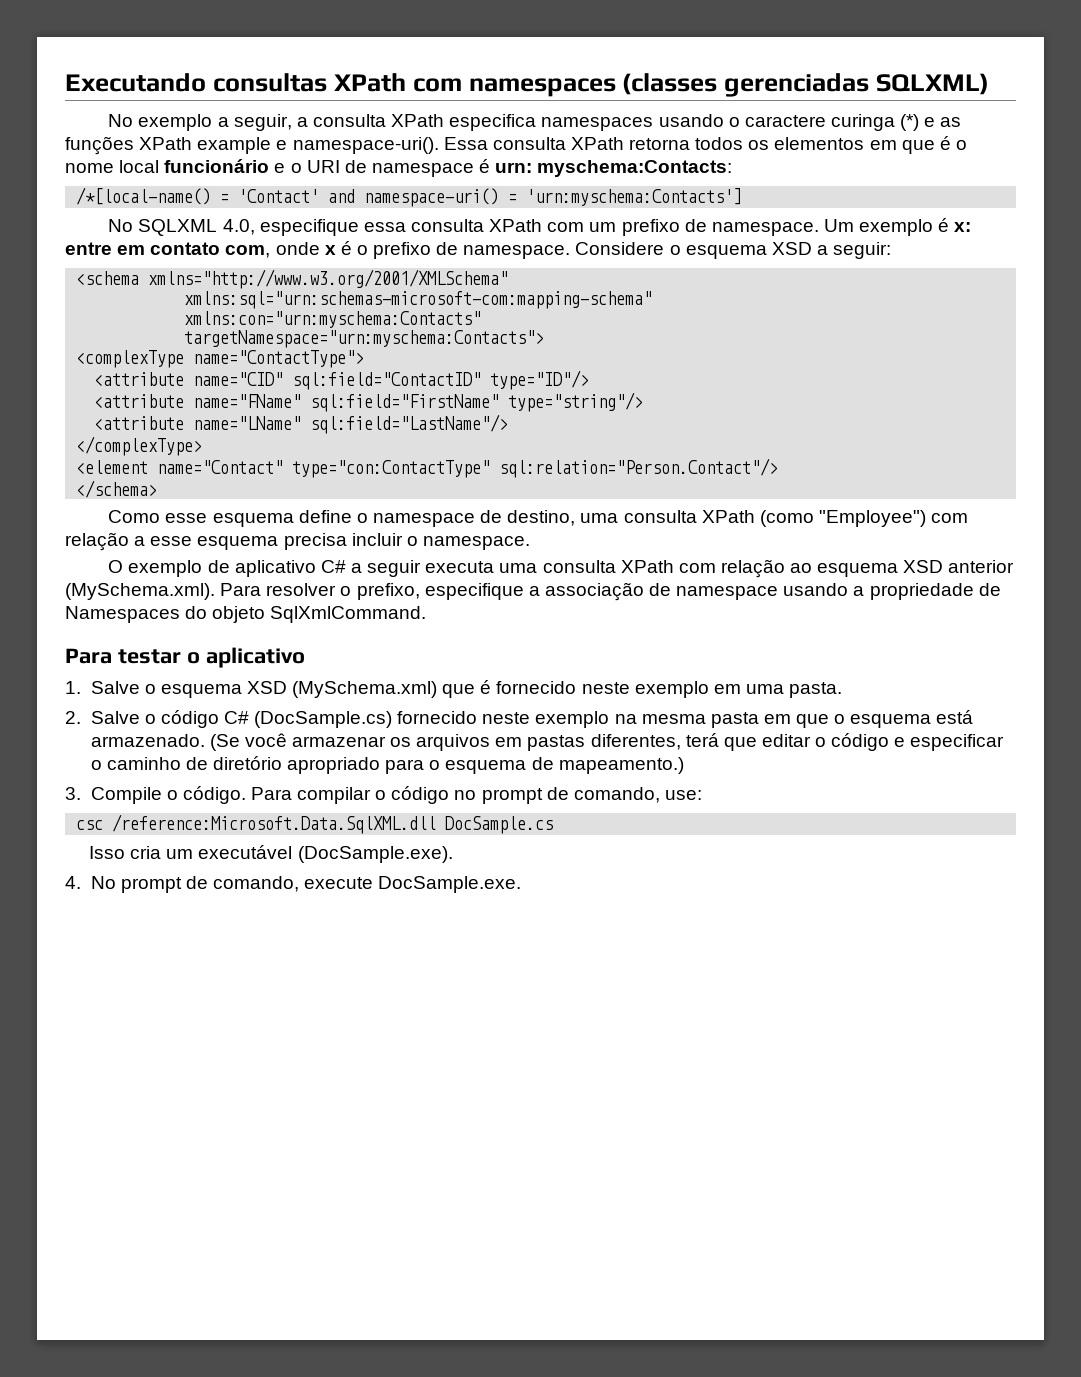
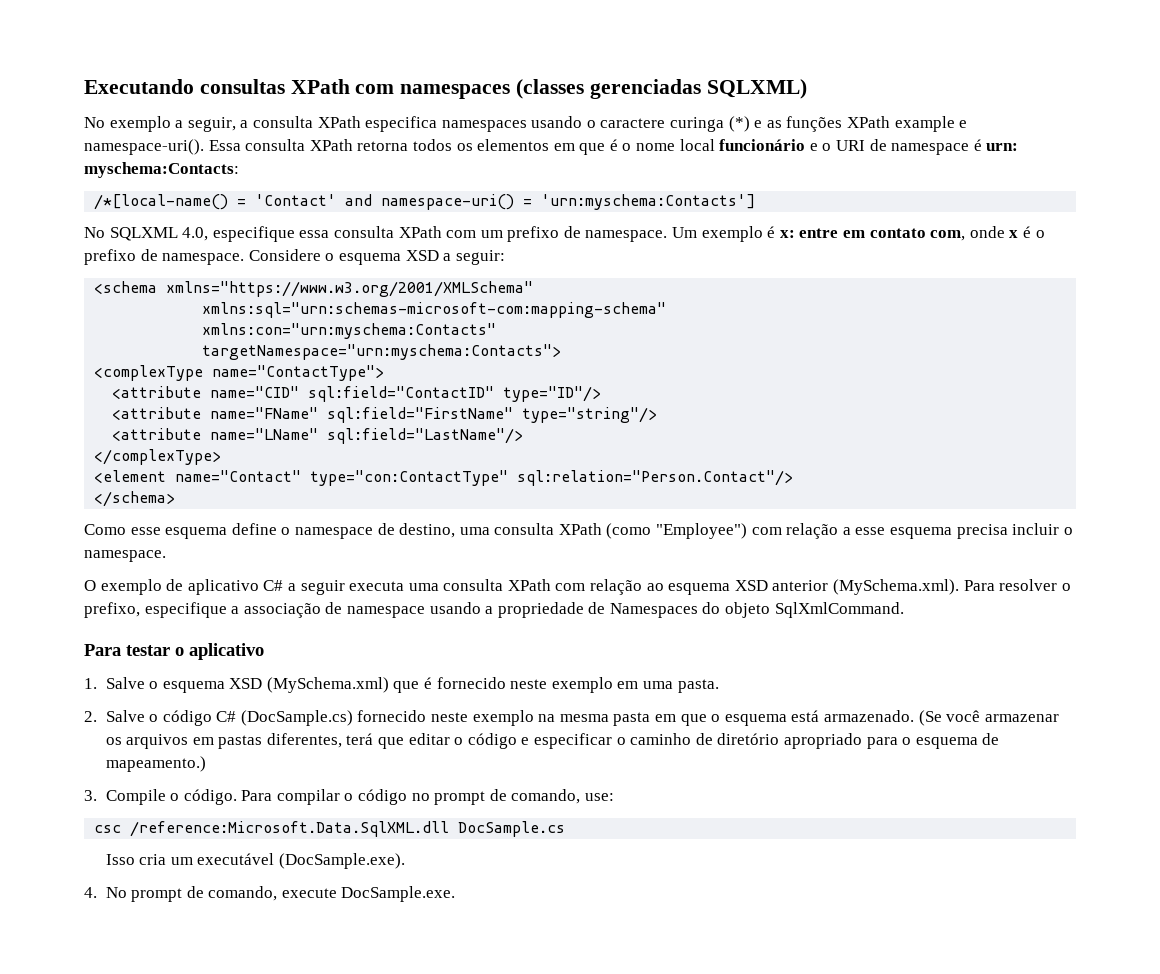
- <schema xmlns="http://www.w3.org/2001/XMLSchema"
+ <schema xmlns="https://www.w3.org/2001/XMLSchema"

